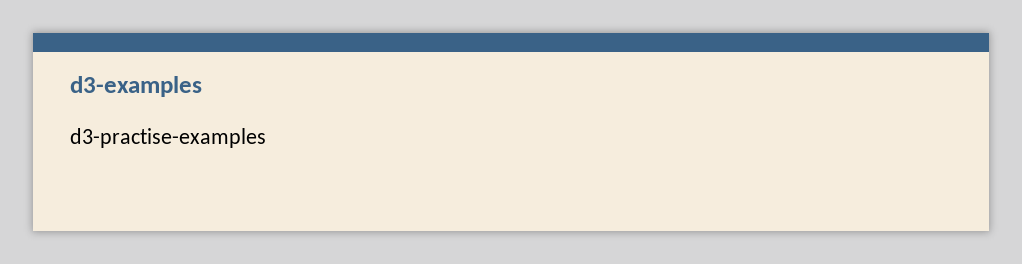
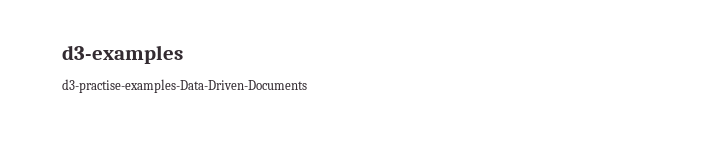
- d3-practise-examples
+ d3-practise-examples-Data-Driven-Documents

